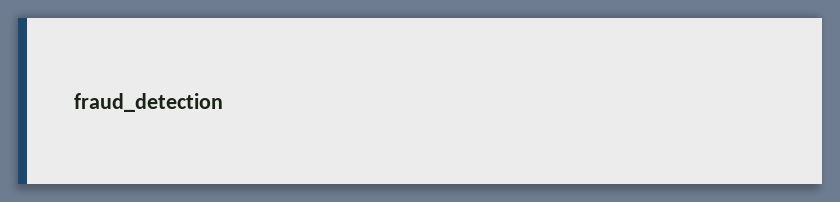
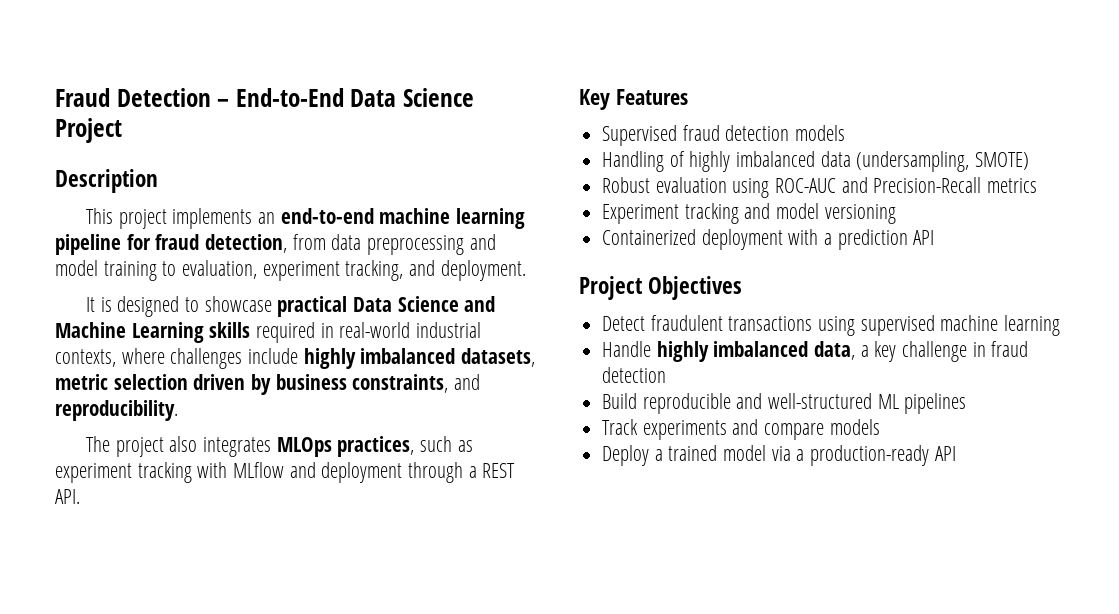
- fraud_detection
+ Fraud Detection – End-to-End Data Science Project
+ Description
+ This project implements an end-to-end machine learning pipeline for fraud detection, from data preprocessing and model training to evaluation, experiment tracking, and deployment.
+ It is designed to showcase practical Data Science and Machine Learning skills required in real-world industrial contexts, where challenges include highly imbalanced datasets, metric selection driven by business constraints, and reproducibility.
+ The project also integrates MLOps practices, such as experiment tracking with MLflow and deployment through a REST API.
+ Key Features
+ Supervised fraud detection models
+ Handling of highly imbalanced data (undersampling, SMOTE)
+ Robust evaluation using ROC-AUC and Precision-Recall metrics
+ Experiment tracking and model versioning
+ Containerized deployment with a prediction API
+ Project Objectives
+ Detect fraudulent transactions using supervised machine learning
+ Handle highly imbalanced data, a key challenge in fraud detection
+ Build reproducible and well-structured ML pipelines
+ Track experiments and compare models
+ Deploy a trained model via a production-ready API

